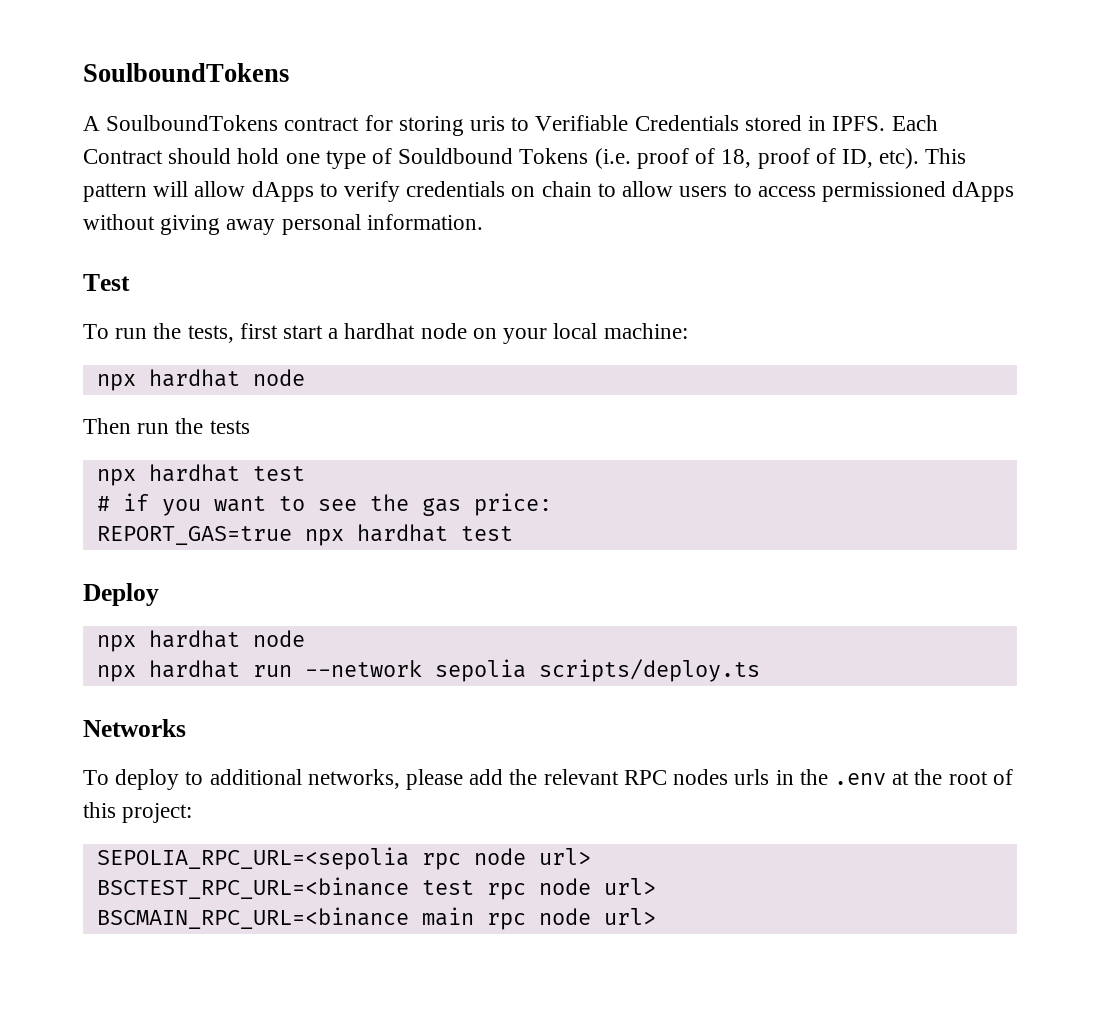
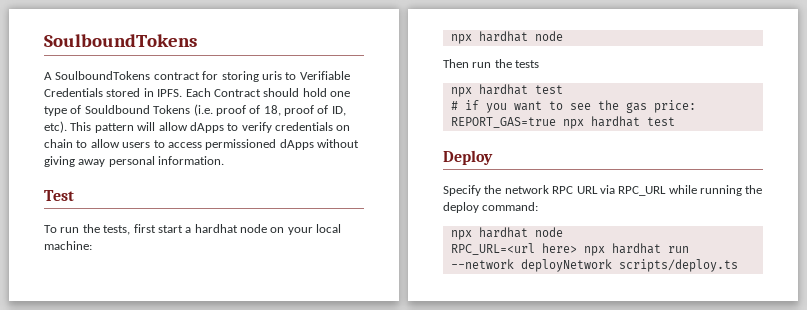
  Deploy
+ Specify the network RPC URL via RPC_URL while running the deploy command:
  npx hardhat node
- npx hardhat run --network sepolia scripts/deploy.ts
+ RPC_URL=<url here> npx hardhat run --network deployNetwork scripts/deploy.ts
- Networks
- To deploy to additional networks, please add the relevant RPC nodes urls in the .env at the root of this project:
- SEPOLIA_RPC_URL=<sepolia rpc node url>
- BSCTEST_RPC_URL=<binance test rpc node url>
- BSCMAIN_RPC_URL=<binance main rpc node url>

